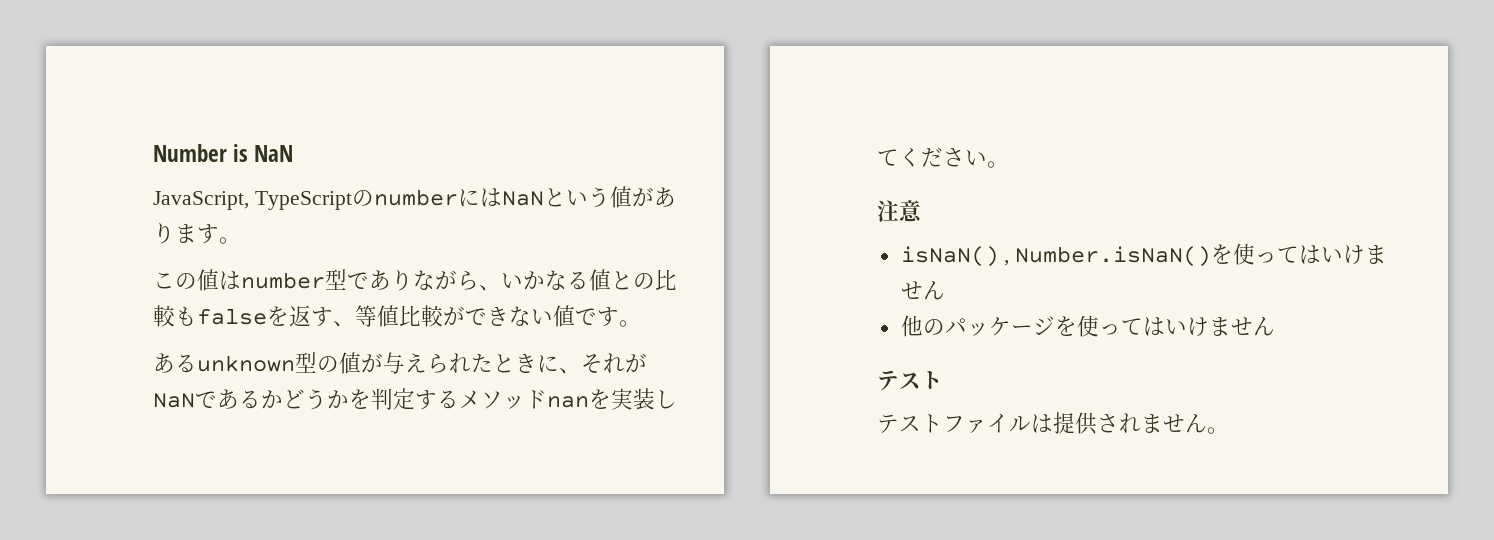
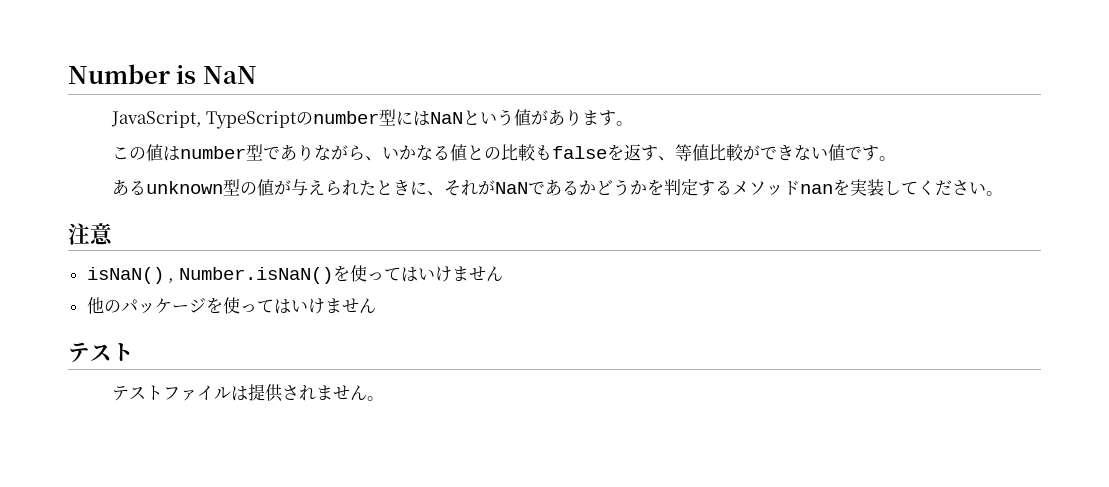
- JavaScript, TypeScriptのnumberにはNaNという値があります。
+ JavaScript, TypeScriptのnumber型にはNaNという値があります。

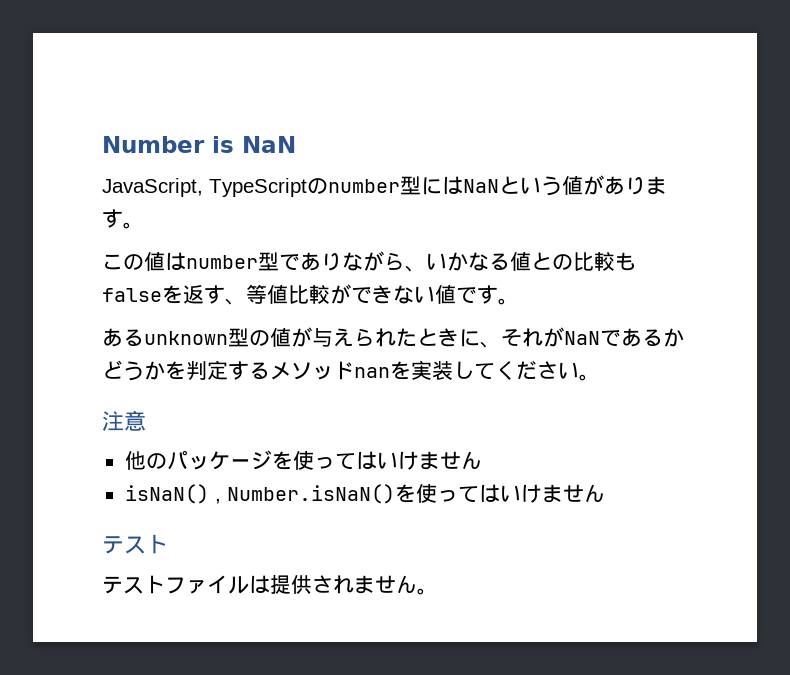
+ 他のパッケージを使ってはいけません
  isNaN() , Number.isNaN()を使ってはいけません
- 他のパッケージを使ってはいけません

